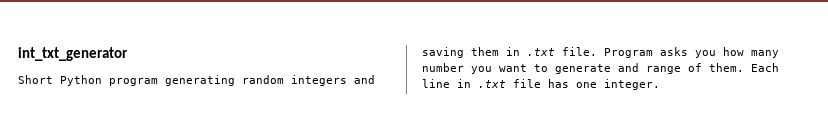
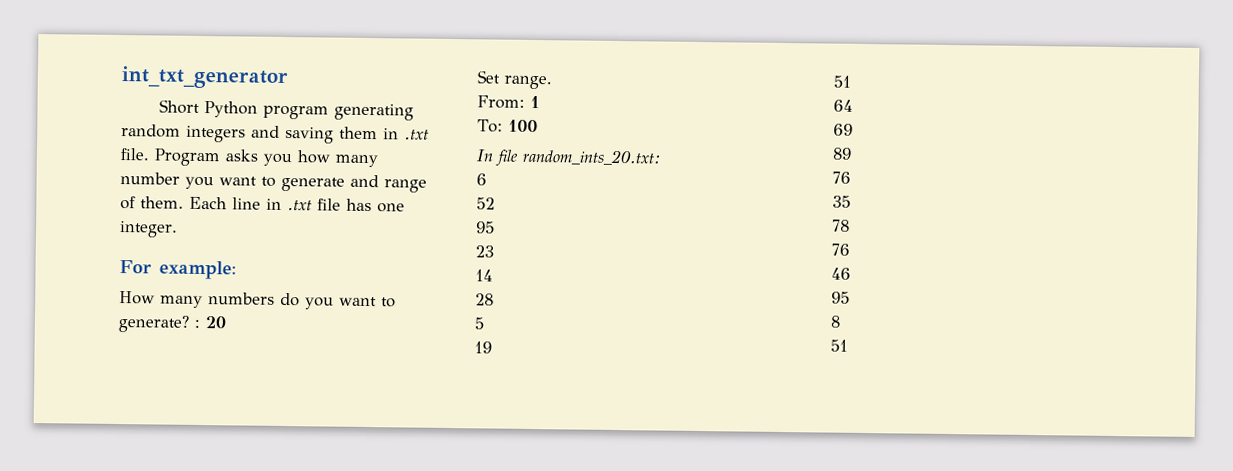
+ For example:
+ How many numbers do you want to generate? : 20
+ Set range.
+ From: 1
+ To: 100
+ In file random_ints_20.txt:
+ 6
+ 52
+ 95
+ 23
+ 14
+ 28
+ 5
+ 19
+ 51
+ 64
+ 69
+ 89
+ 76
+ 35
+ 78
+ 76
+ 46
+ 95
+ 8
+ 51

